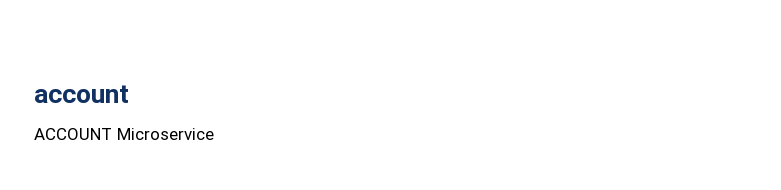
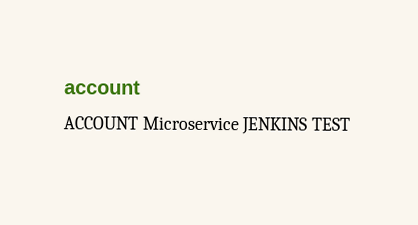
- ACCOUNT Microservice
+ ACCOUNT Microservice JENKINS TEST

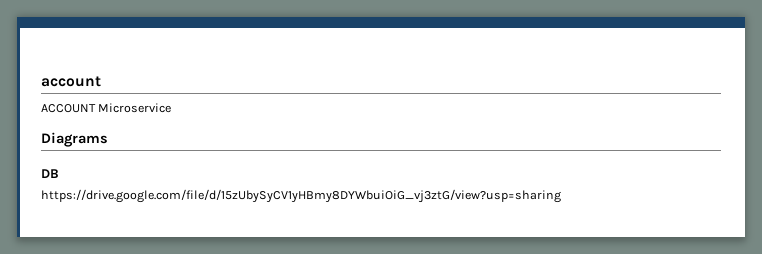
- ACCOUNT Microservice JENKINS TEST
+ ACCOUNT Microservice
+ Diagrams
+ DB
+ https://drive.google.com/file/d/15zUbySyCV1yHBmy8DYWbuiOiG_vj3ztG/view?usp=sharing

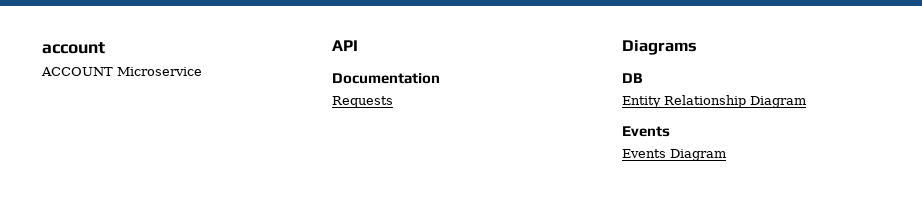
+ API
+ Documentation
+ Requests
- https://drive.google.com/file/d/15zUbySyCV1yHBmy8DYWbuiOiG_vj3ztG/view?usp=sharing
+ Entity Relationship Diagram
+ Events
+ Events Diagram

